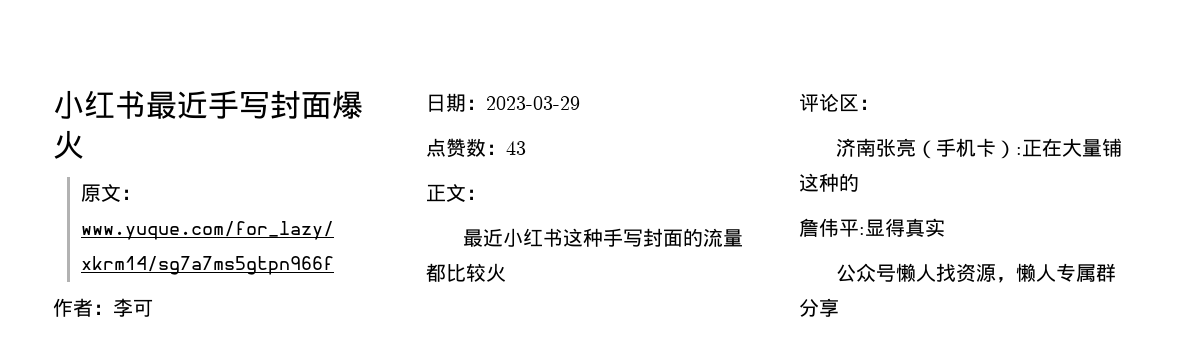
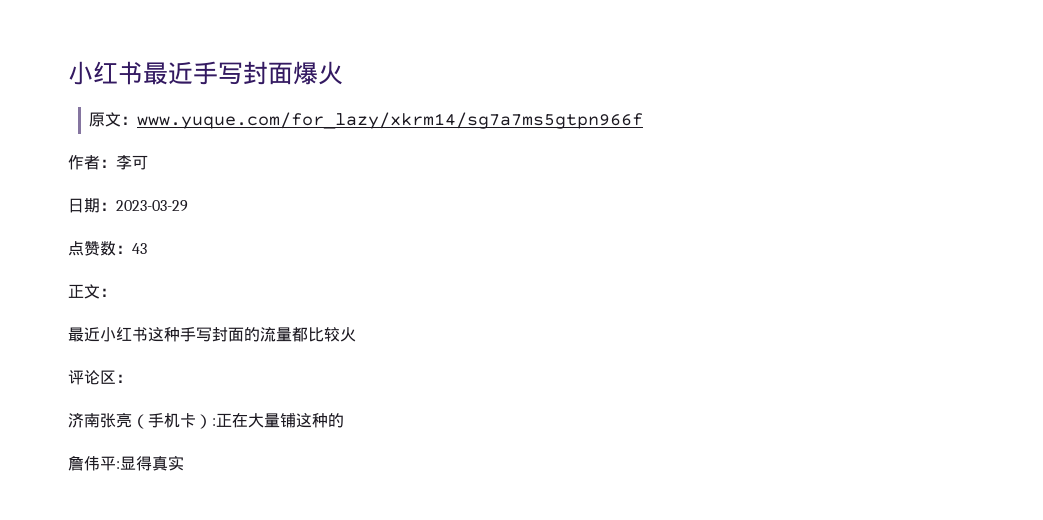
- 公众号懒人找资源，懒人专属群分享

